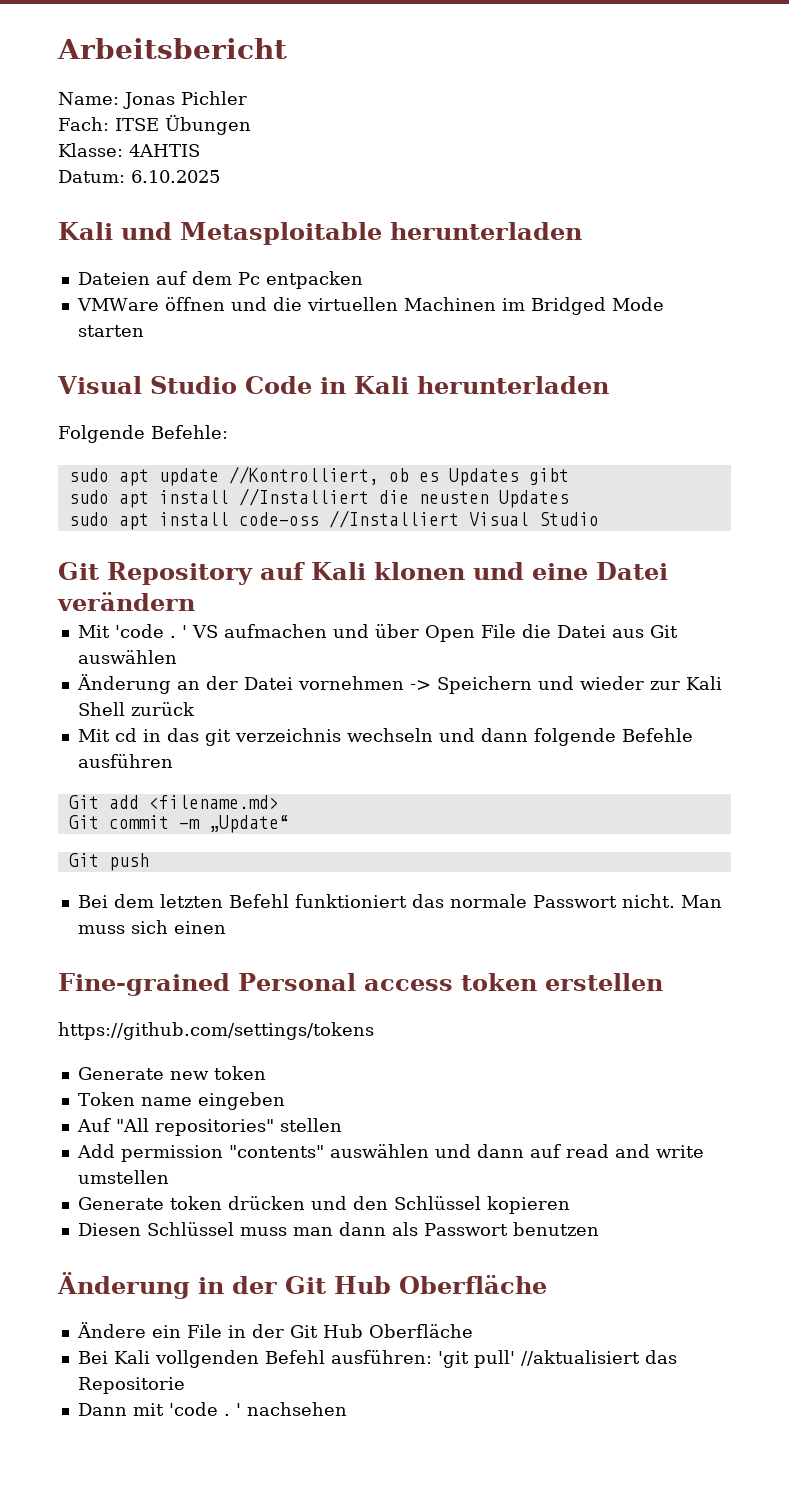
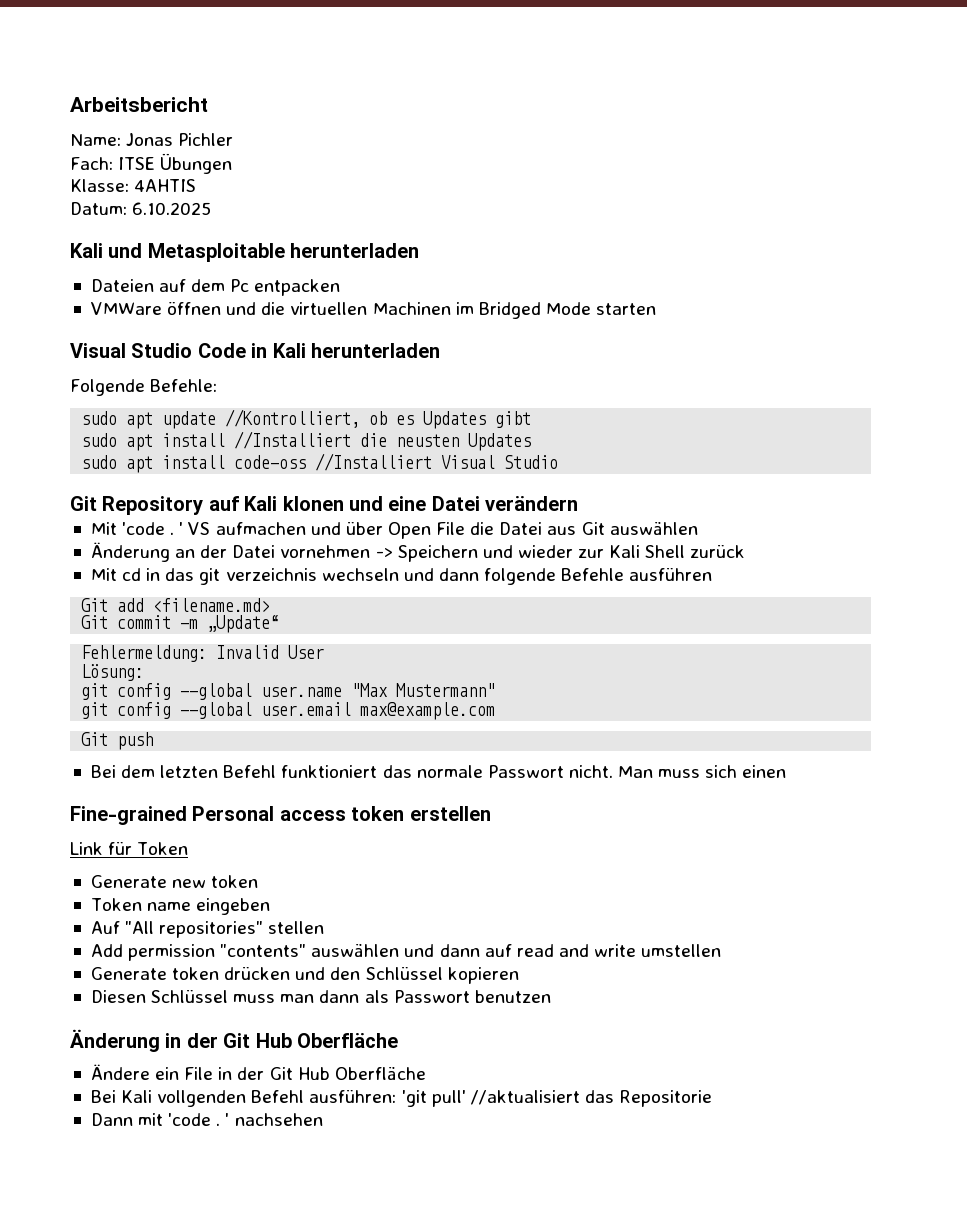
+ Fehlermeldung: Invalid User
+ Lösung:
+ git config --global user.name "Max Mustermann"
+ git config --global user.email max@example.com
- https://github.com/settings/tokens
+ Link für Token

